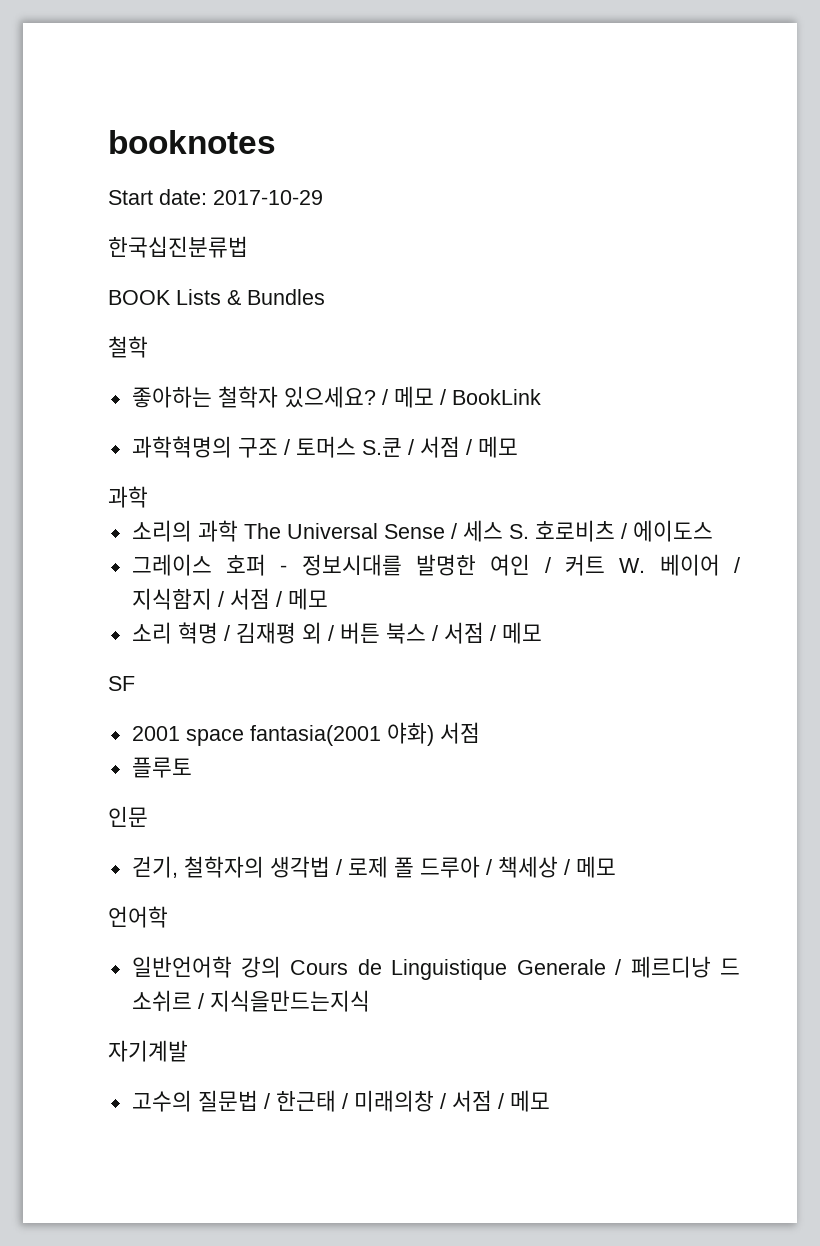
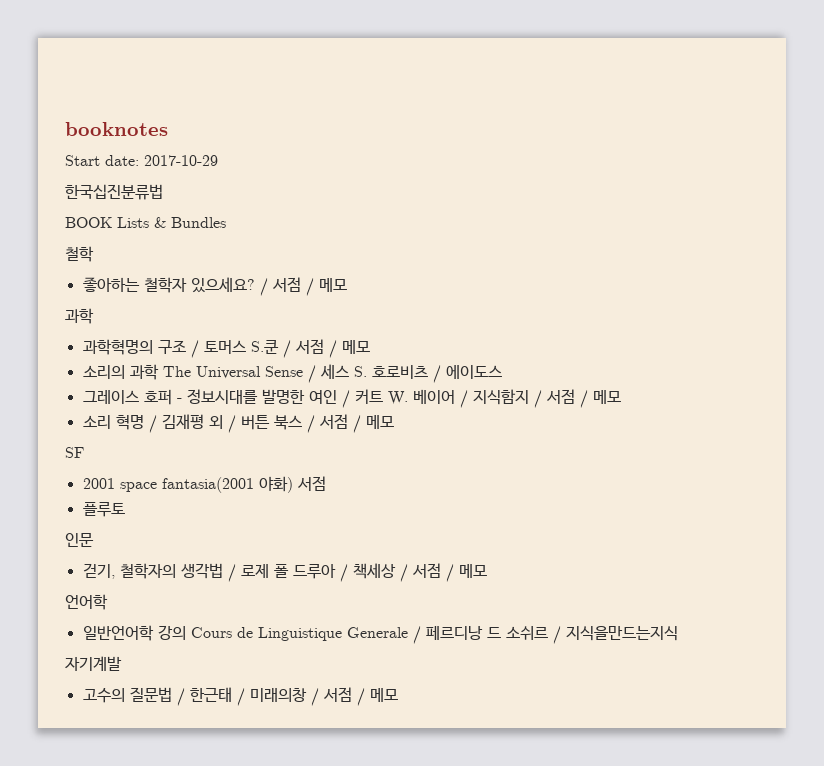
- 좋아하는 철학자 있으세요? / 메모 / BookLink
+ 좋아하는 철학자 있으세요? / 서점 / 메모
+ 과학
  과학혁명의 구조 / 토머스 S.쿤 / 서점 / 메모
- 과학
- 걷기, 철학자의 생각법 / 로제 폴 드루아 / 책세상 / 메모
+ 걷기, 철학자의 생각법 / 로제 폴 드루아 / 책세상 / 서점 / 메모

